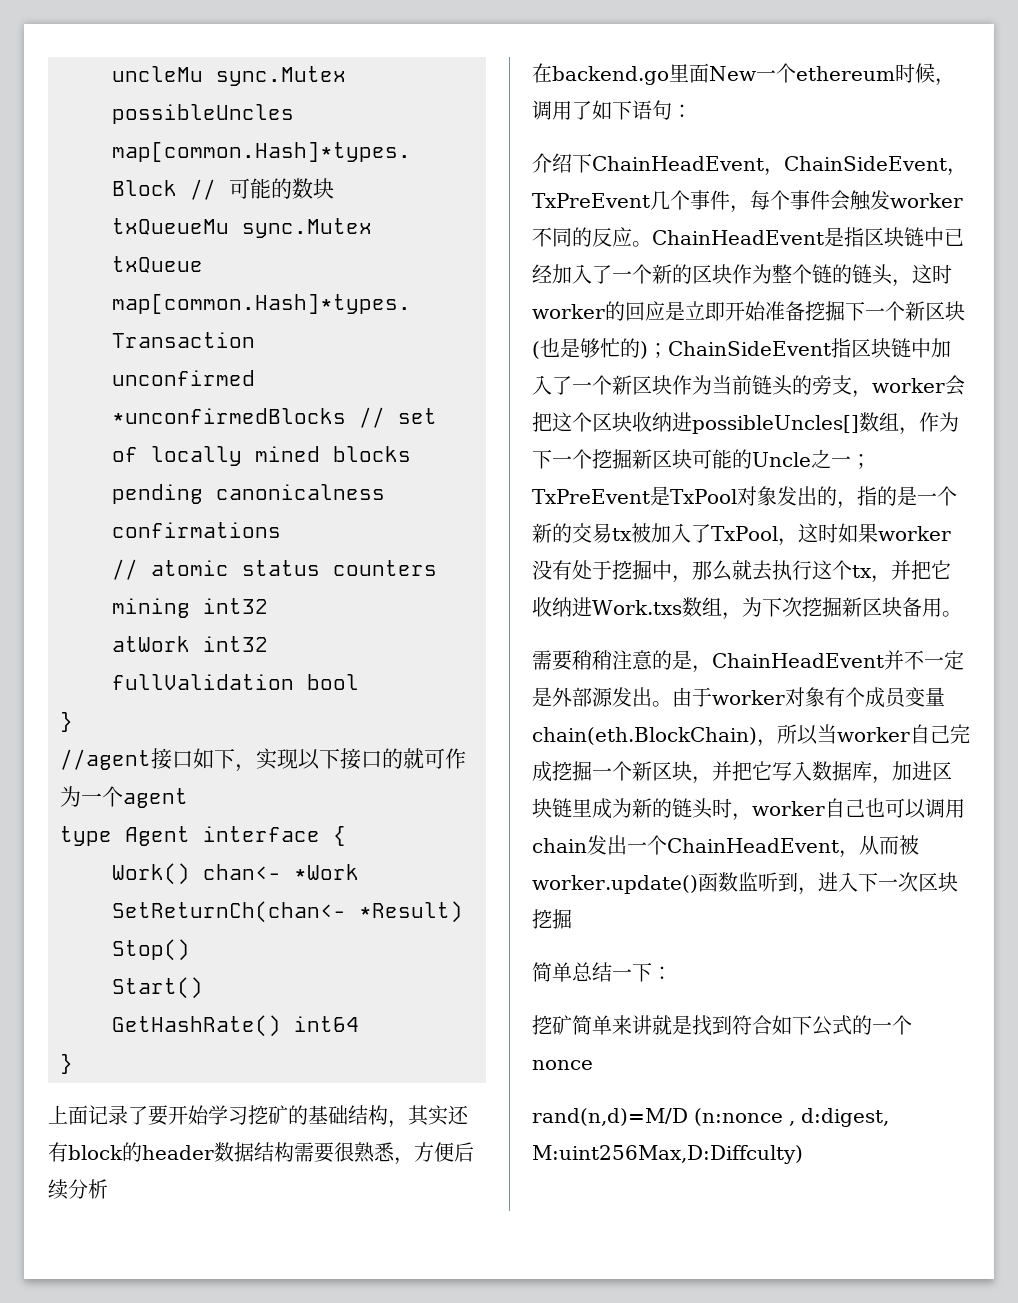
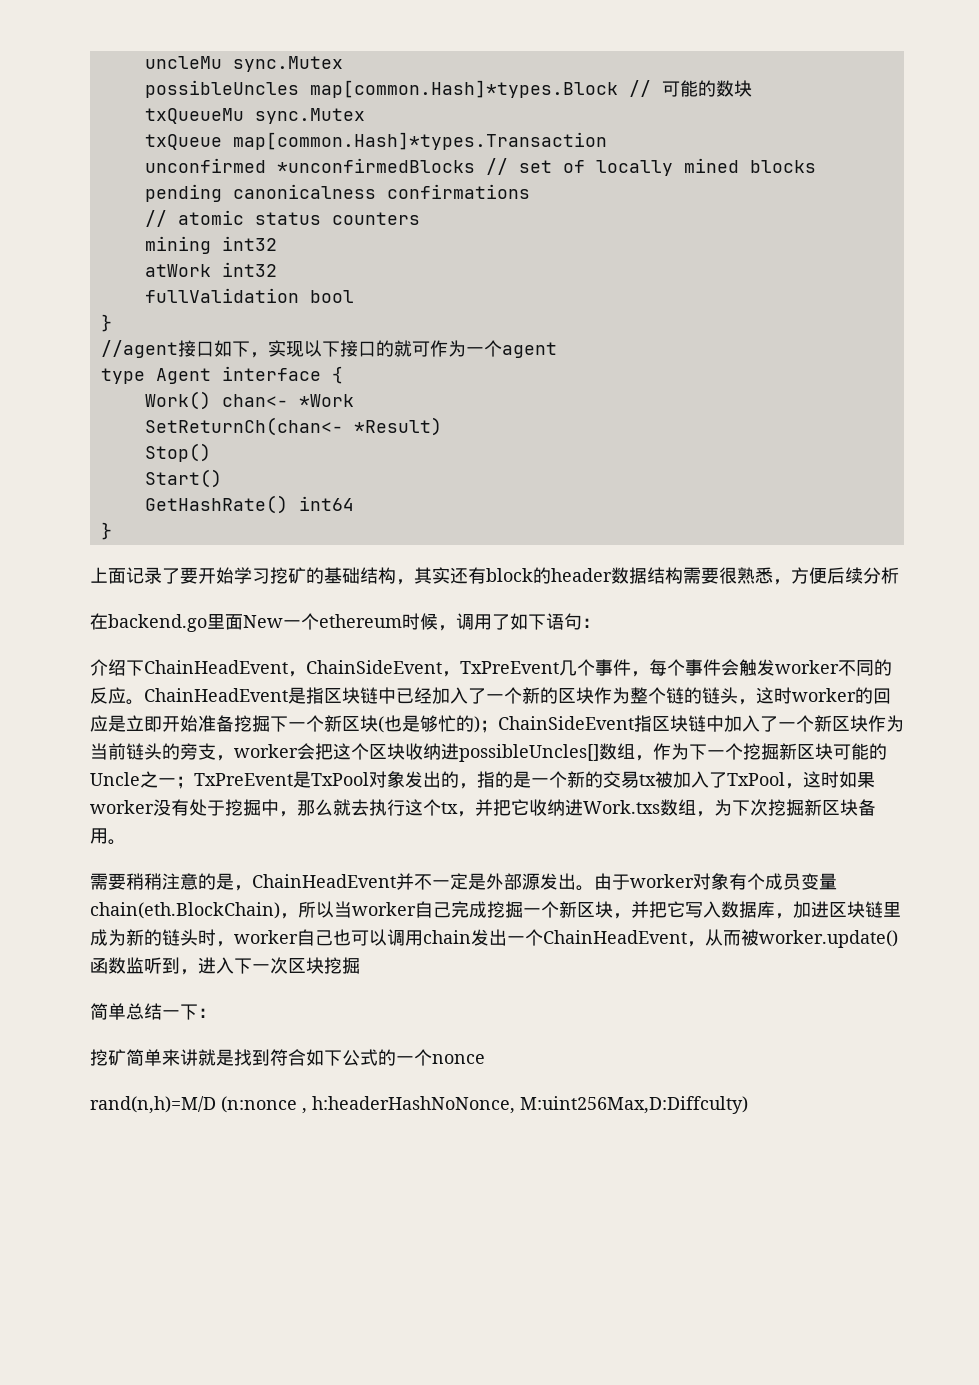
- rand(n,d)=M/D (n:nonce , d:digest, M:uint256Max,D:Diffculty)
+ rand(n,h)=M/D (n:nonce , h:headerHashNoNonce, M:uint256Max,D:Diffculty)

